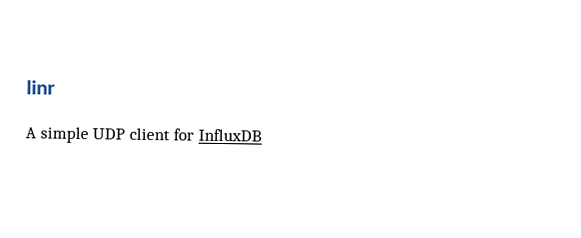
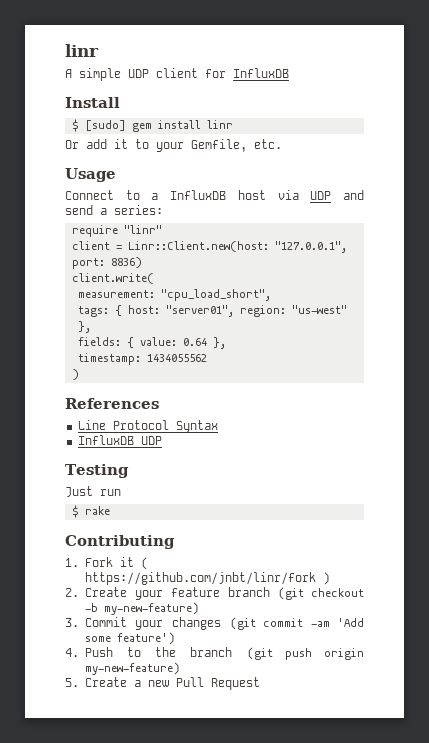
+ Install
+ $ [sudo] gem install linr
+ Or add it to your Gemfile, etc.
+ Usage
+ Connect to a InfluxDB host via UDP and send a series:
+ require "linr"
+ client = Linr::Client.new(host: "127.0.0.1", port: 8836)
+ client.write(
+ measurement: "cpu_load_short",
+ tags: { host: "server01", region: "us-west" },
+ fields: { value: 0.64 },
+ timestamp: 1434055562
+ )
+ References
+ Line Protocol Syntax
+ InfluxDB UDP
+ Testing
+ Just run
+ $ rake
+ Contributing
+ 1. Fork it ( https://github.com/jnbt/linr/fork )
+ 2. Create your feature branch (git checkout -b my-new-feature)
+ 3. Commit your changes (git commit -am 'Add some feature')
+ 4. Push to the branch (git push origin my-new-feature)
+ 5. Create a new Pull Request

